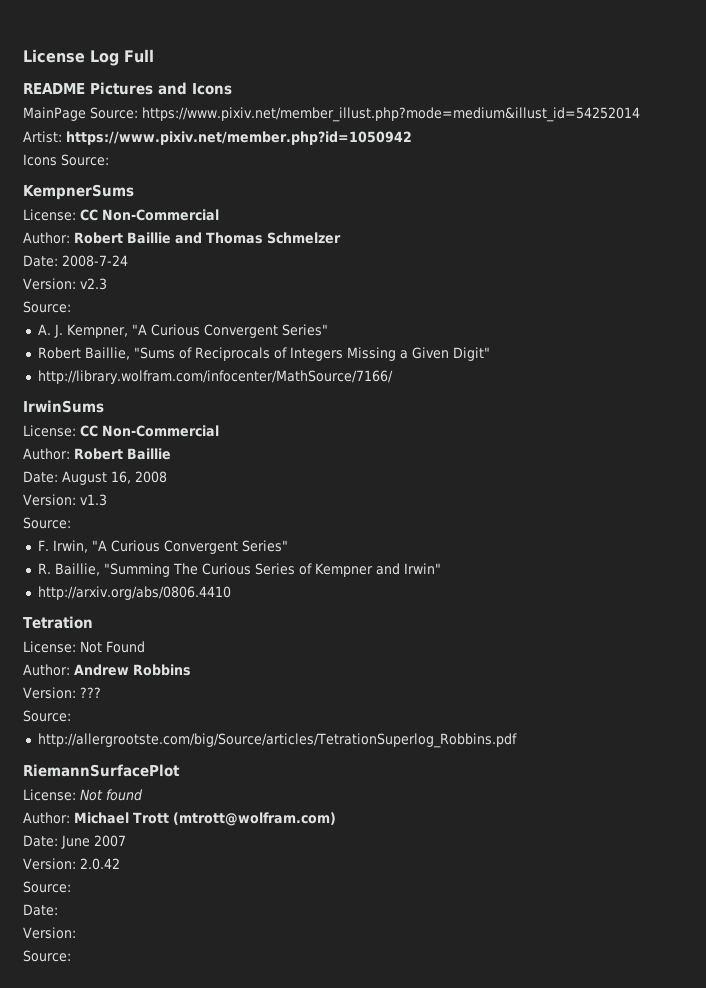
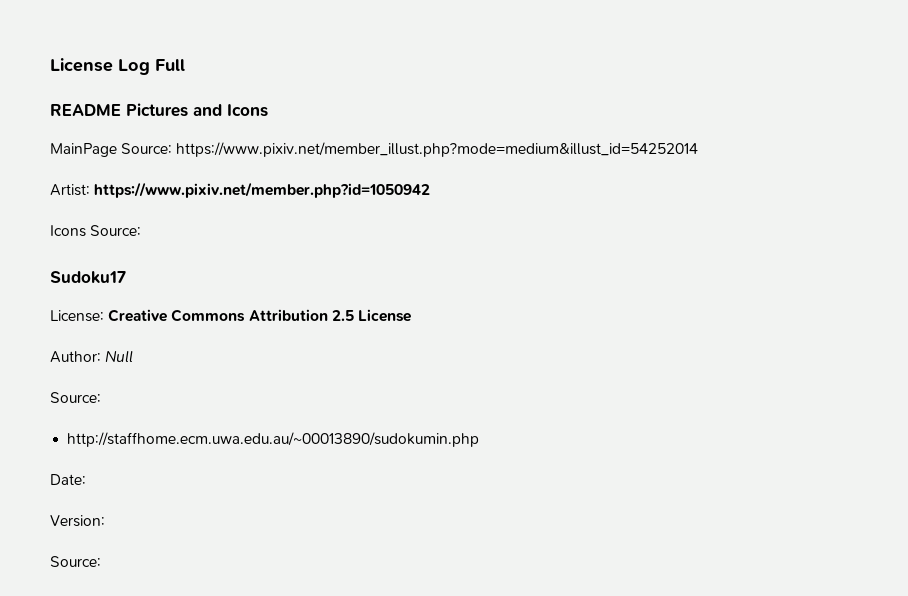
- KempnerSums
- License: CC Non-Commercial
- Author: Robert Baillie and Thomas Schmelzer
- Date: 2008-7-24
- Version: v2.3
+ Sudoku17
+ License: Creative Commons Attribution 2.5 License
+ Author: Null
  Source:
- A. J. Kempner, "A Curious Convergent Series"
- Robert Baillie, "Sums of Reciprocals of Integers Missing a Given Digit"
- http://library.wolfram.com/infocenter/MathSource/7166/
- IrwinSums
- License: CC Non-Commercial
- Author: Robert Baillie
- Date: August 16, 2008
- Version: v1.3
- Source:
- F. Irwin, "A Curious Convergent Series"
- R. Baillie, "Summing The Curious Series of Kempner and Irwin"
- http://arxiv.org/abs/0806.4410
- Tetration
- License: Not Found
- Author: Andrew Robbins
- Version: ???
- Source:
- http://allergrootste.com/big/Source/articles/TetrationSuperlog_Robbins.pdf
- RiemannSurfacePlot
- License: Not found
- Author: Michael Trott (mtrott@wolfram.com)
- Date: June 2007
- Version: 2.0.42
- Source:
+ http://staffhome.ecm.uwa.edu.au/~00013890/sudokumin.php

